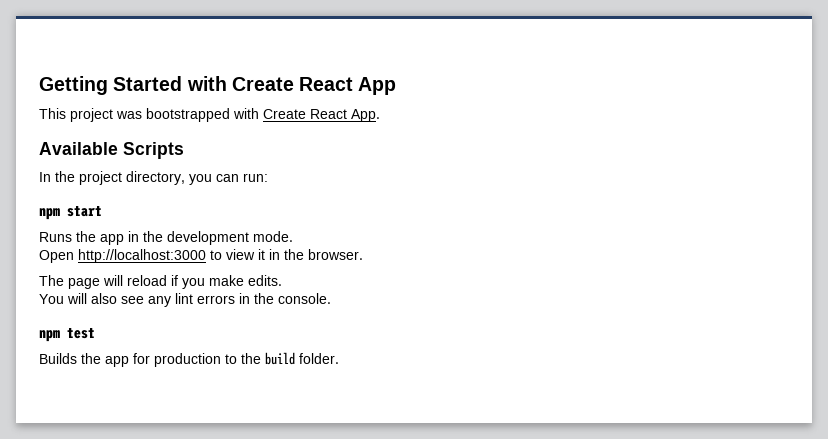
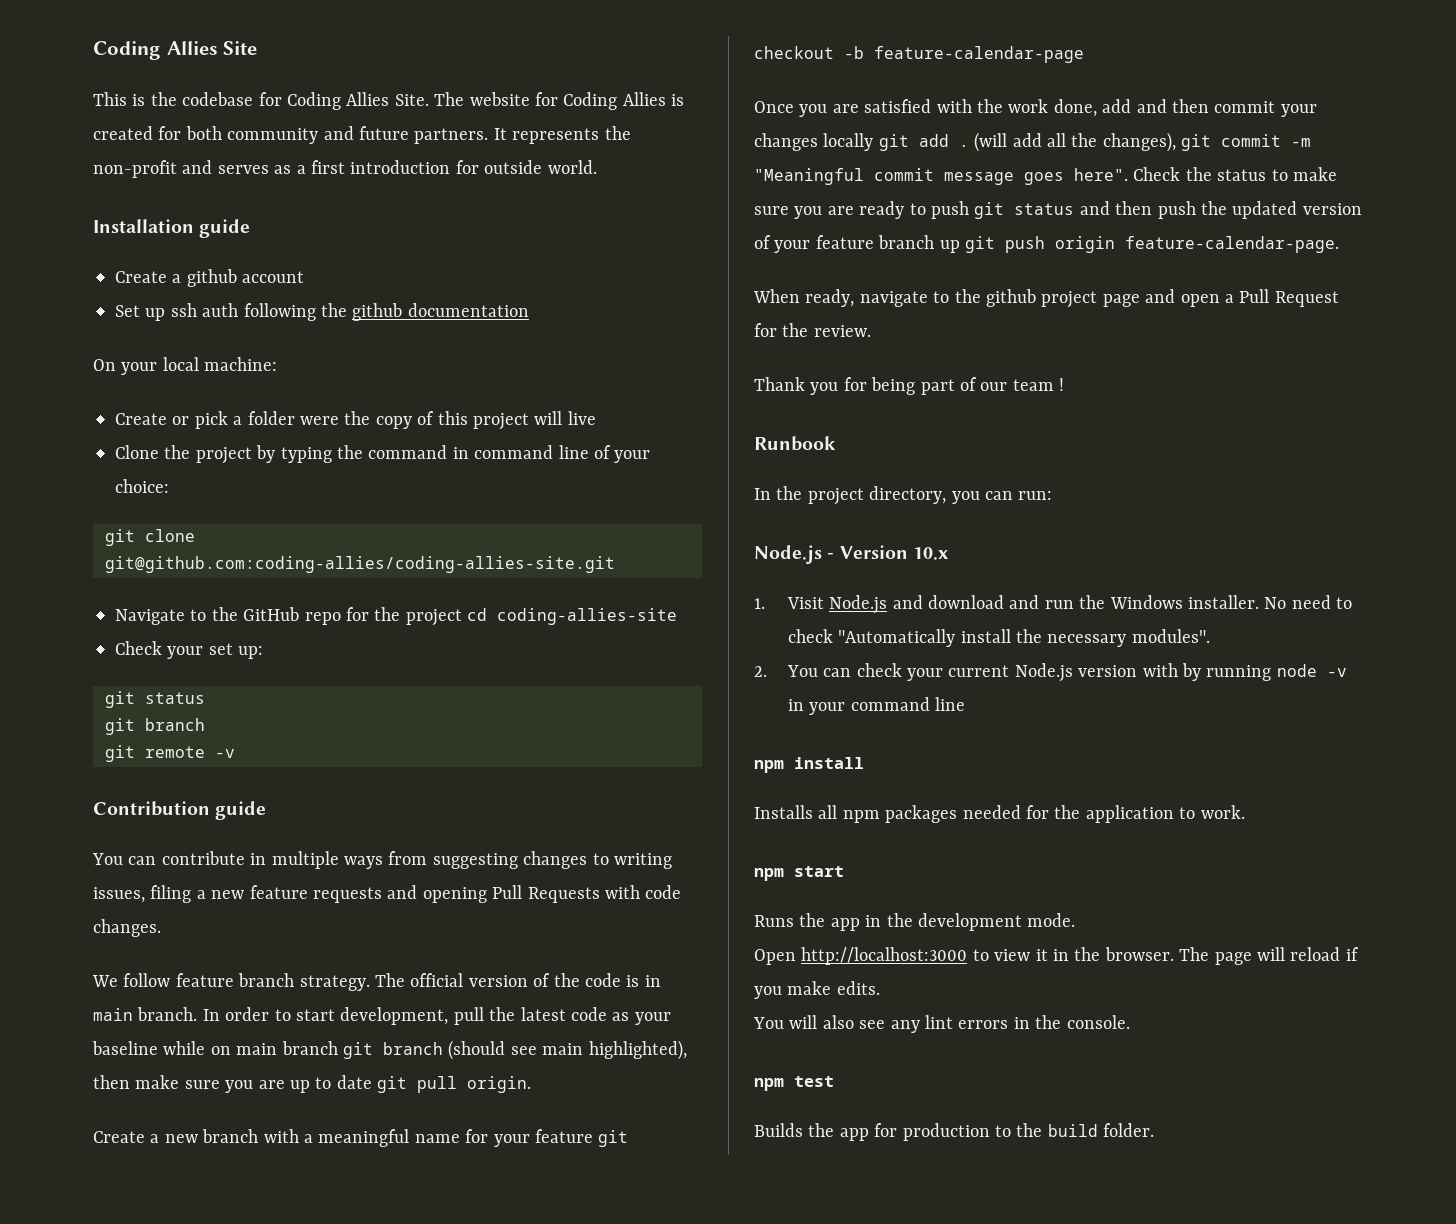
- Getting Started with Create React App
- This project was bootstrapped with Create React App.
- Available Scripts
+ Coding Allies Site
+ This is the codebase for Coding Allies Site. The website for Coding Allies is created for both community and future partners. It represents the non-profit and serves as a first introduction for outside world.
+ Installation guide
+ Create a github account
+ Set up ssh auth following the github documentation
+ On your local machine:
+ Create or pick a folder were the copy of this project will live
+ Clone the project by typing the command in command line of your choice:
+ git clone git@github.com:coding-allies/coding-allies-site.git
+ Navigate to the GitHub repo for the project cd coding-allies-site
+ Check your set up:
+ git status
+ git branch
+ git remote -v
+ Contribution guide
+ You can contribute in multiple ways from suggesting changes to writing issues, filing a new feature requests and opening Pull Requests with code changes.
+ We follow feature branch strategy. The official version of the code is in main branch. In order to start development, pull the latest code as your baseline while on main branch git branch (should see main highlighted), then make sure you are up to date git pull origin.
+ Create a new branch with a meaningful name for your feature git checkout -b feature-calendar-page
+ Once you are satisfied with the work done, add and then commit your changes locally git add . (will add all the changes), git commit -m "Meaningful commit message goes here". Check the status to make sure you are ready to push git status and then push the updated version of your feature branch up git push origin feature-calendar-page.
+ When ready, navigate to the github project page and open a Pull Request for the review.
+ Thank you for being part of our team !
+ Runbook
+ Node.js - Version 10.x
+ 1. Visit Node.js and download and run the Windows installer. No need to check "Automatically install the necessary modules".
+ 2. You can check your current Node.js version with by running node -v in your command line
+ npm install
+ Installs all npm packages needed for the application to work.
- Open http://localhost:3000 to view it in the browser.
- The page will reload if you make edits.
+ Open http://localhost:3000 to view it in the browser. The page will reload if you make edits.

